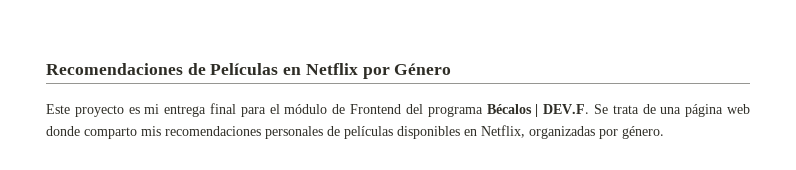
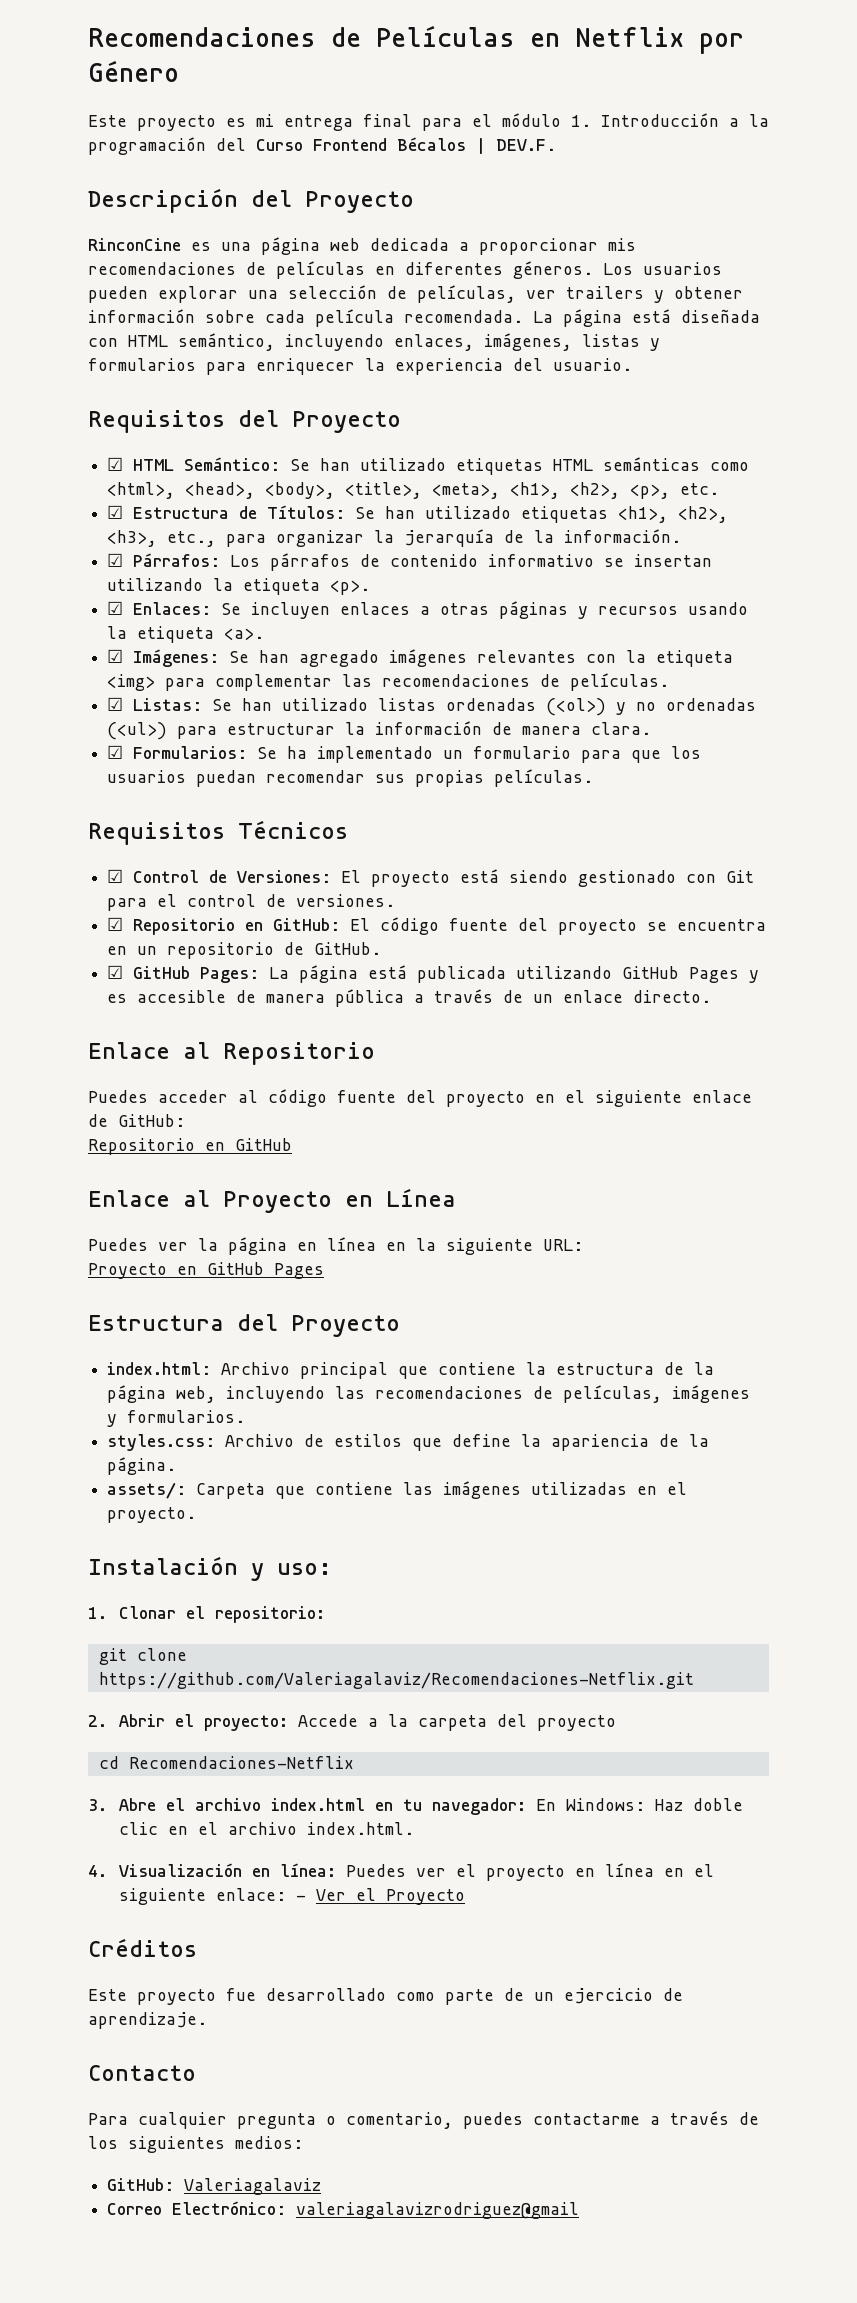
- Este proyecto es mi entrega final para el módulo de Frontend del programa Bécalos | DEV.F. Se trata de una página web donde comparto mis recomendaciones personales de películas disponibles en Netflix, organizadas por género.
+ Este proyecto es mi entrega final para el módulo 1. Introducción a la programación del Curso Frontend Bécalos | DEV.F.
+ Descripción del Proyecto
+ RinconCine es una página web dedicada a proporcionar mis recomendaciones de películas en diferentes géneros. Los usuarios pueden explorar una selección de películas, ver trailers y obtener información sobre cada película recomendada. La página está diseñada con HTML semántico, incluyendo enlaces, imágenes, listas y formularios para enriquecer la experiencia del usuario.
+ Requisitos del Proyecto
+ ☑ HTML Semántico: Se han utilizado etiquetas HTML semánticas como <html>, <head>, <body>, <title>, <meta>, <h1>, <h2>, <p>, etc.
+ ☑ Estructura de Títulos: Se han utilizado etiquetas <h1>, <h2>, <h3>, etc., para organizar la jerarquía de la información.
+ ☑ Párrafos: Los párrafos de contenido informativo se insertan utilizando la etiqueta <p>.
+ ☑ Enlaces: Se incluyen enlaces a otras páginas y recursos usando la etiqueta <a>.
+ ☑ Imágenes: Se han agregado imágenes relevantes con la etiqueta <img> para complementar las recomendaciones de películas.
+ ☑ Listas: Se han utilizado listas ordenadas (<ol>) y no ordenadas (<ul>) para estructurar la información de manera clara.
+ ☑ Formularios: Se ha implementado un formulario para que los usuarios puedan recomendar sus propias películas.
+ Requisitos Técnicos
+ ☑ Control de Versiones: El proyecto está siendo gestionado con Git para el control de versiones.
+ ☑ Repositorio en GitHub: El código fuente del proyecto se encuentra en un repositorio de GitHub.
+ ☑ GitHub Pages: La página está publicada utilizando GitHub Pages y es accesible de manera pública a través de un enlace directo.
+ Enlace al Repositorio
+ Puedes acceder al código fuente del proyecto en el siguiente enlace de GitHub:
+ Repositorio en GitHub
+ Enlace al Proyecto en Línea
+ Puedes ver la página en línea en la siguiente URL:
+ Proyecto en GitHub Pages
+ Estructura del Proyecto
+ index.html: Archivo principal que contiene la estructura de la página web, incluyendo las recomendaciones de películas, imágenes y formularios.
+ styles.css: Archivo de estilos que define la apariencia de la página.
+ assets/: Carpeta que contiene las imágenes utilizadas en el proyecto.
+ Instalación y uso:
+ 1. Clonar el repositorio:
+ git clone https://github.com/Valeriagalaviz/Recomendaciones-Netflix.git
+ 2. Abrir el proyecto: Accede a la carpeta del proyecto
+ cd Recomendaciones-Netflix
+ 3. Abre el archivo index.html en tu navegador: En Windows: Haz doble clic en el archivo index.html.
+ 4. Visualización en línea: Puedes ver el proyecto en línea en el siguiente enlace: - Ver el Proyecto
+ Créditos
+ Este proyecto fue desarrollado como parte de un ejercicio de aprendizaje.
+ Contacto
+ Para cualquier pregunta o comentario, puedes contactarme a través de los siguientes medios:
+ GitHub: Valeriagalaviz
+ Correo Electrónico: valeriagalavizrodriguez@gmail

